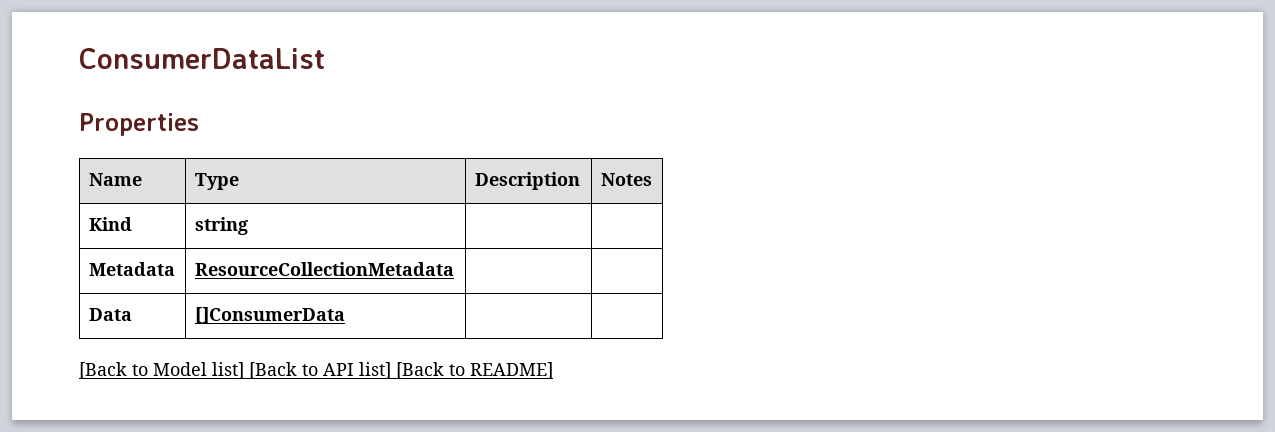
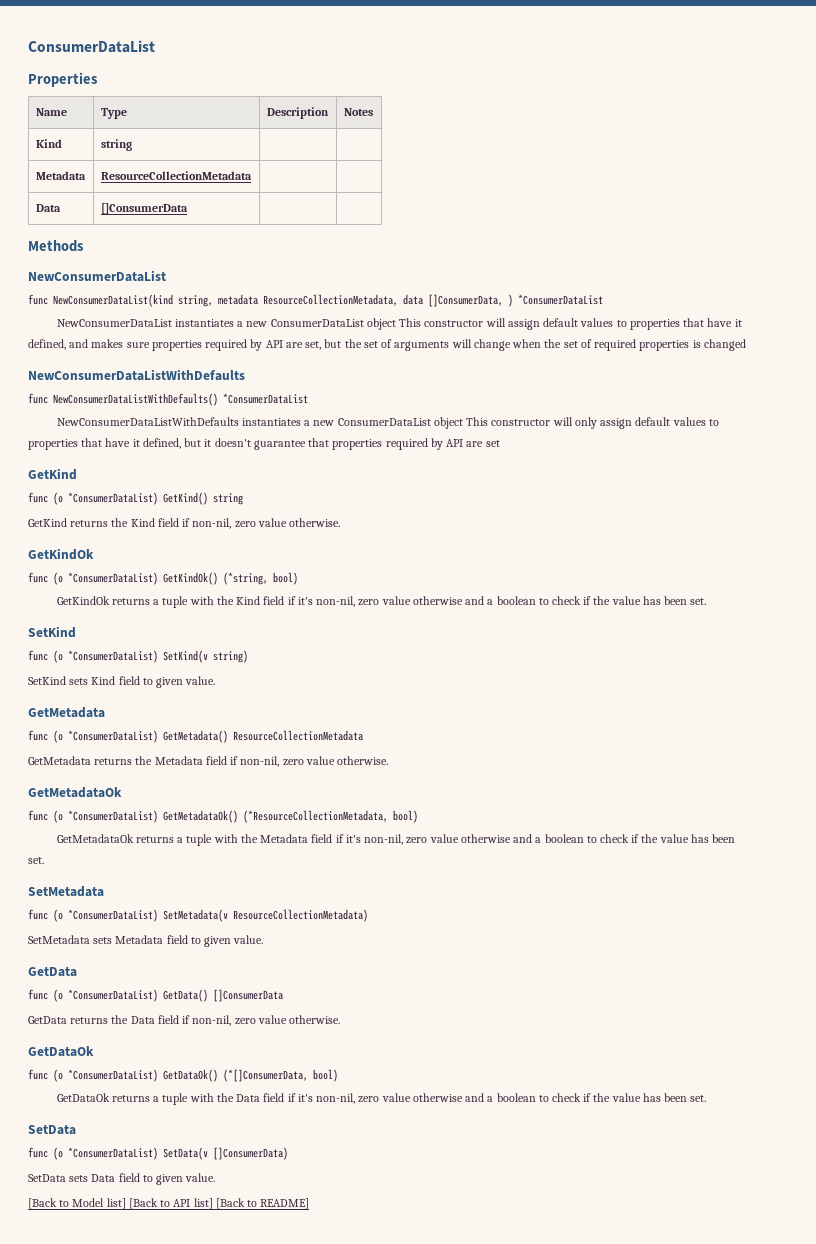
+ Methods
+ NewConsumerDataList
+ func NewConsumerDataList(kind string, metadata ResourceCollectionMetadata, data []ConsumerData, ) *ConsumerDataList
+ NewConsumerDataList instantiates a new ConsumerDataList object This constructor will assign default values to properties that have it defined, and makes sure properties required by API are set, but the set of arguments will change when the set of required properties is changed
+ NewConsumerDataListWithDefaults
+ func NewConsumerDataListWithDefaults() *ConsumerDataList
+ NewConsumerDataListWithDefaults instantiates a new ConsumerDataList object This constructor will only assign default values to properties that have it defined, but it doesn't guarantee that properties required by API are set
+ GetKind
+ func (o *ConsumerDataList) GetKind() string
+ GetKind returns the Kind field if non-nil, zero value otherwise.
+ GetKindOk
+ func (o *ConsumerDataList) GetKindOk() (*string, bool)
+ GetKindOk returns a tuple with the Kind field if it's non-nil, zero value otherwise and a boolean to check if the value has been set.
+ SetKind
+ func (o *ConsumerDataList) SetKind(v string)
+ SetKind sets Kind field to given value.
+ GetMetadata
+ func (o *ConsumerDataList) GetMetadata() ResourceCollectionMetadata
+ GetMetadata returns the Metadata field if non-nil, zero value otherwise.
+ GetMetadataOk
+ func (o *ConsumerDataList) GetMetadataOk() (*ResourceCollectionMetadata, bool)
+ GetMetadataOk returns a tuple with the Metadata field if it's non-nil, zero value otherwise and a boolean to check if the value has been set.
+ SetMetadata
+ func (o *ConsumerDataList) SetMetadata(v ResourceCollectionMetadata)
+ SetMetadata sets Metadata field to given value.
+ GetData
+ func (o *ConsumerDataList) GetData() []ConsumerData
+ GetData returns the Data field if non-nil, zero value otherwise.
+ GetDataOk
+ func (o *ConsumerDataList) GetDataOk() (*[]ConsumerData, bool)
+ GetDataOk returns a tuple with the Data field if it's non-nil, zero value otherwise and a boolean to check if the value has been set.
+ SetData
+ func (o *ConsumerDataList) SetData(v []ConsumerData)
+ SetData sets Data field to given value.

